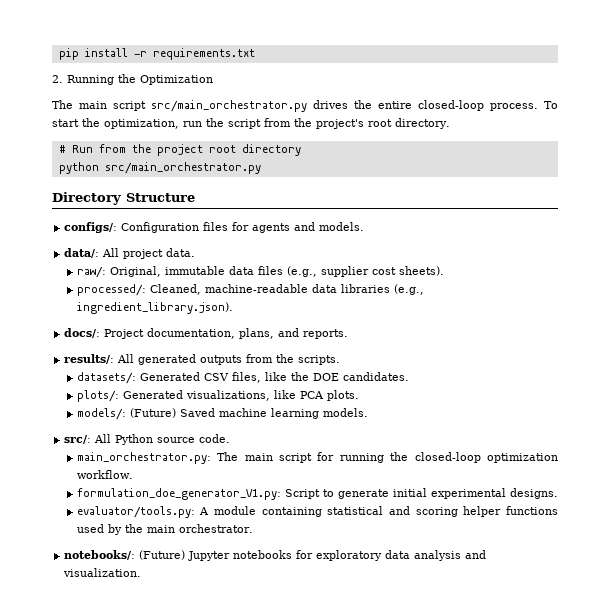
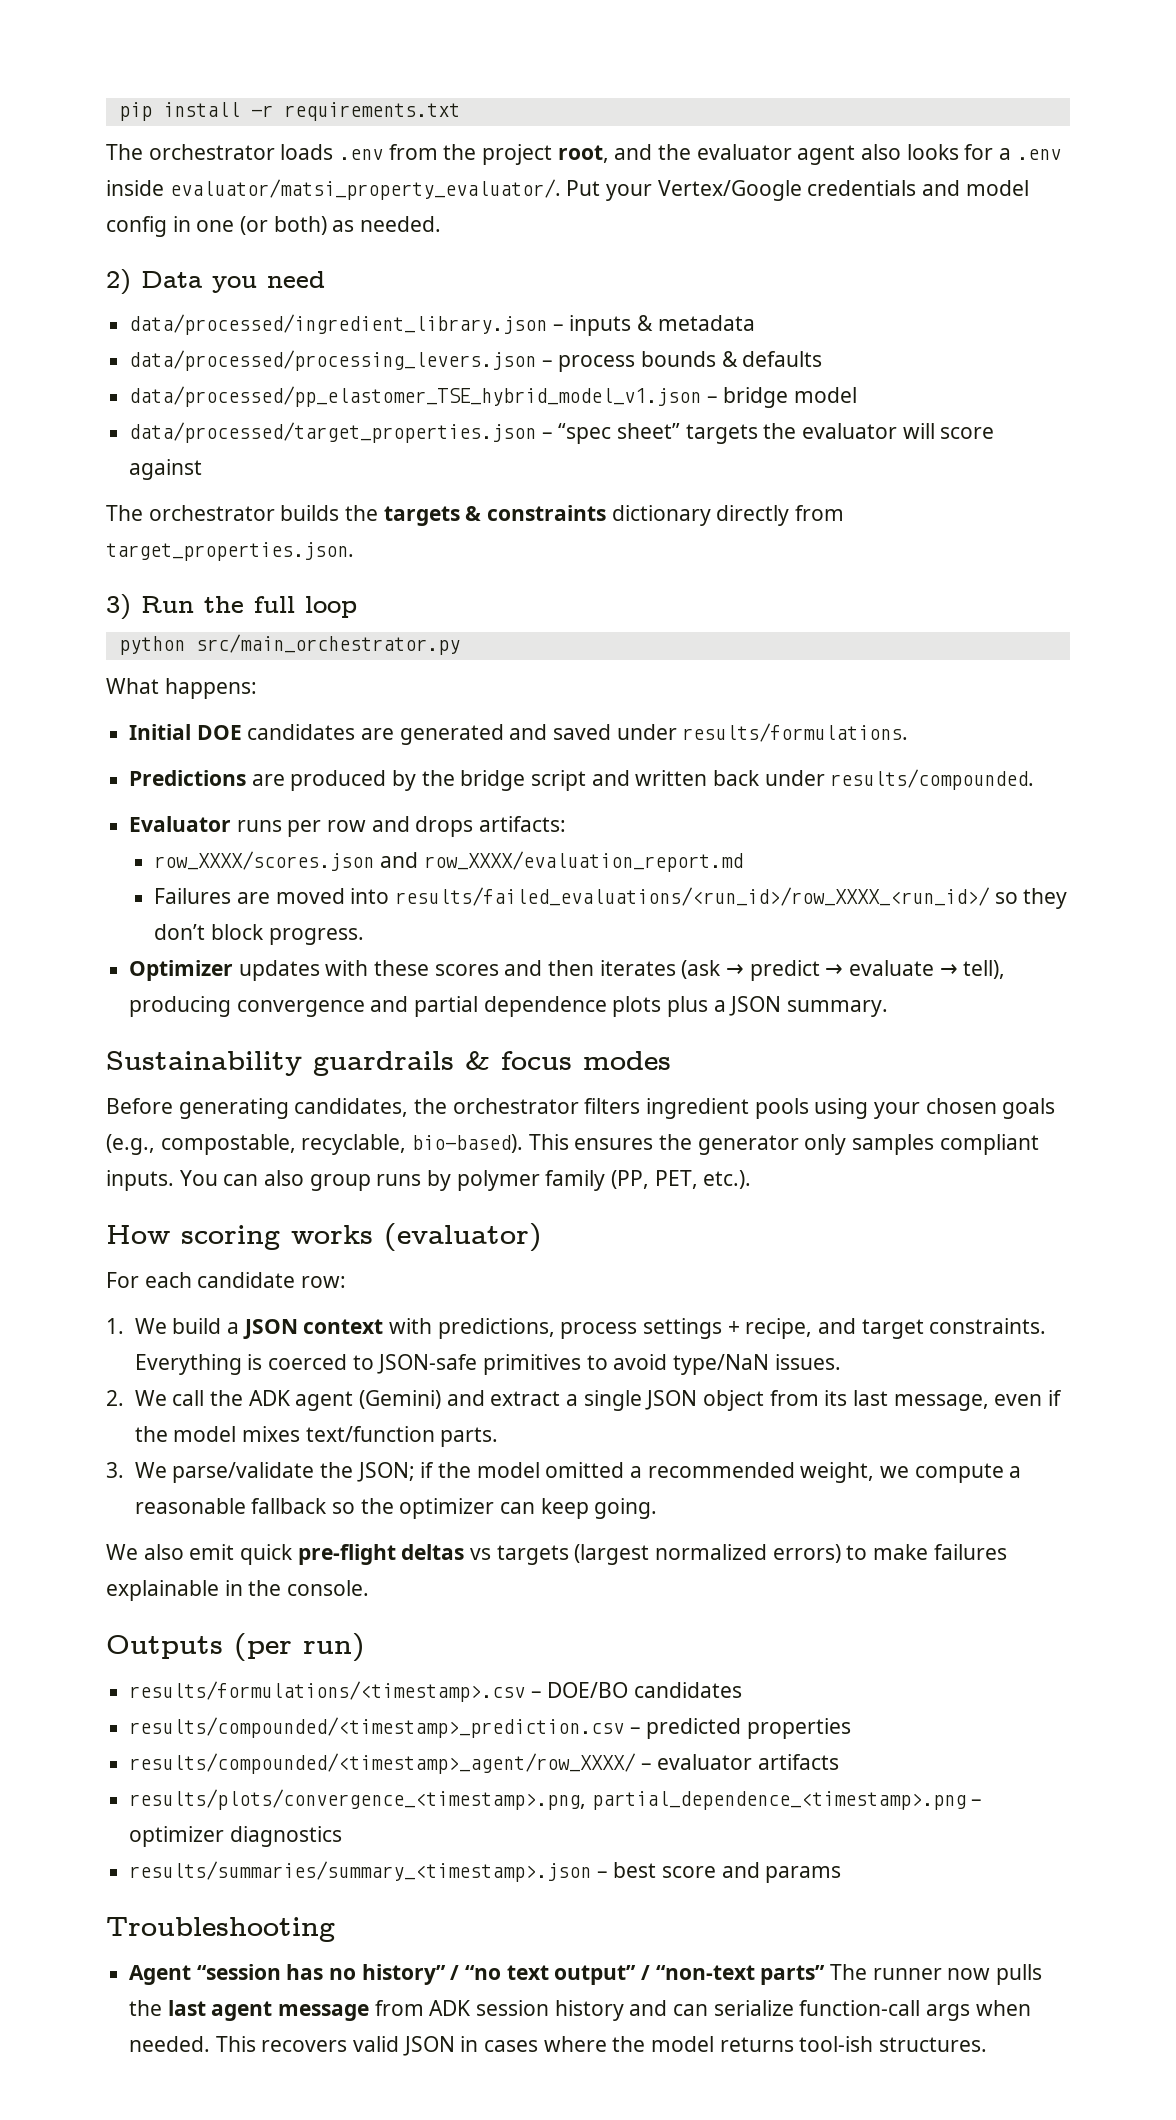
- 2. Running the Optimization
- The main script src/main_orchestrator.py drives the entire closed-loop process. To start the optimization, run the script from the project's root directory.
- # Run from the project root directory
+ The orchestrator loads .env from the project root, and the evaluator agent also looks for a .env inside evaluator/matsi_property_evaluator/. Put your Vertex/Google credentials and model config in one (or both) as needed.
+ 2) Data you need
+ data/processed/ingredient_library.json – inputs & metadata
+ data/processed/processing_levers.json – process bounds & defaults
+ data/processed/pp_elastomer_TSE_hybrid_model_v1.json – bridge model
+ data/processed/target_properties.json – “spec sheet” targets the evaluator will score against
+ The orchestrator builds the targets & constraints dictionary directly from target_properties.json.
+ 3) Run the full loop
  python src/main_orchestrator.py
- Directory Structure
- configs/: Configuration files for agents and models.
- data/: All project data.
- raw/: Original, immutable data files (e.g., supplier cost sheets).
- processed/: Cleaned, machine-readable data libraries (e.g., ingredient_library.json).
- docs/: Project documentation, plans, and reports.
- results/: All generated outputs from the scripts.
- datasets/: Generated CSV files, like the DOE candidates.
- plots/: Generated visualizations, like PCA plots.
- models/: (Future) Saved machine learning models.
- src/: All Python source code.
- main_orchestrator.py: The main script for running the closed-loop optimization workflow.
- formulation_doe_generator_V1.py: Script to generate initial experimental designs.
- evaluator/tools.py: A module containing statistical and scoring helper functions used by the main orchestrator.
- notebooks/: (Future) Jupyter notebooks for exploratory data analysis and visualization.
+ What happens:
+ Initial DOE candidates are generated and saved under results/formulations.
+ Predictions are produced by the bridge script and written back under results/compounded.
+ Evaluator runs per row and drops artifacts:
+ row_XXXX/scores.json and row_XXXX/evaluation_report.md
+ Failures are moved into results/failed_evaluations/<run_id>/row_XXXX_<run_id>/ so they don’t block progress.
+ Optimizer updates with these scores and then iterates (ask → predict → evaluate → tell), producing convergence and partial dependence plots plus a JSON summary.
+ Sustainability guardrails & focus modes
+ Before generating candidates, the orchestrator filters ingredient pools using your chosen goals (e.g., compostable, recyclable, bio-based). This ensures the generator only samples compliant inputs. You can also group runs by polymer family (PP, PET, etc.).
+ How scoring works (evaluator)
+ For each candidate row:
+ 1. We build a JSON context with predictions, process settings + recipe, and target constraints. Everything is coerced to JSON-safe primitives to avoid type/NaN issues.
+ 2. We call the ADK agent (Gemini) and extract a single JSON object from its last message, even if the model mixes text/function parts.
+ 3. We parse/validate the JSON; if the model omitted a recommended weight, we compute a reasonable fallback so the optimizer can keep going.
+ We also emit quick pre-flight deltas vs targets (largest normalized errors) to make failures explainable in the console.
+ Outputs (per run)
+ results/formulations/<timestamp>.csv – DOE/BO candidates
+ results/compounded/<timestamp>_prediction.csv – predicted properties
+ results/compounded/<timestamp>_agent/row_XXXX/ – evaluator artifacts
+ results/plots/convergence_<timestamp>.png, partial_dependence_<timestamp>.png – optimizer diagnostics
+ results/summaries/summary_<timestamp>.json – best score and params
+ Troubleshooting
+ Agent “session has no history” / “no text output” / “non-text parts” The runner now pulls the last agent message from ADK session history and can serialize function-call args when needed. This recovers valid JSON in cases where the model returns tool-ish structures.

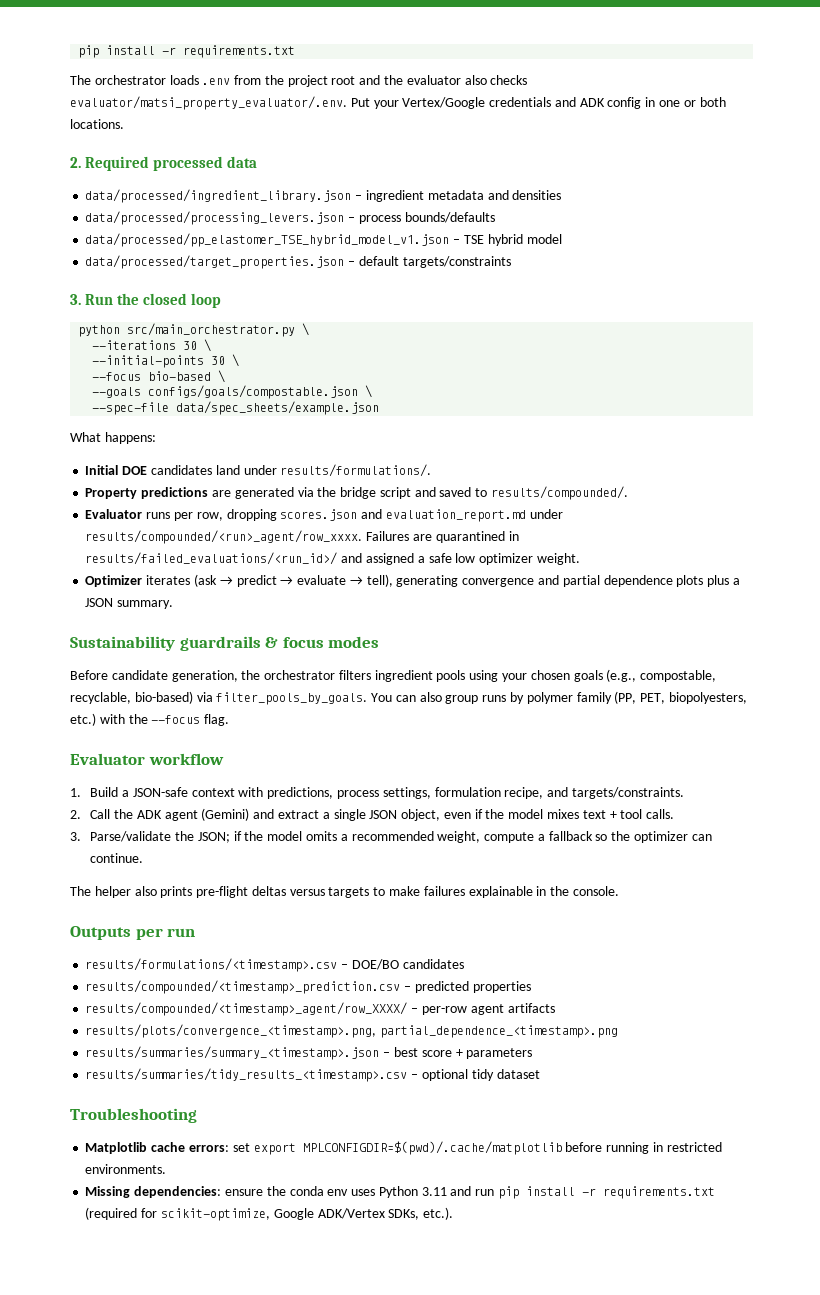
- The orchestrator loads .env from the project root, and the evaluator agent also looks for a .env inside evaluator/matsi_property_evaluator/. Put your Vertex/Google credentials and model config in one (or both) as needed.
- 2) Data you need
+ The orchestrator loads .env from the project root and the evaluator also checks evaluator/matsi_property_evaluator/.env. Put your Vertex/Google credentials and ADK config in one or both locations.
+ 2. Required processed data
- data/processed/ingredient_library.json – inputs & metadata
+ data/processed/ingredient_library.json – ingredient metadata and densities
- data/processed/processing_levers.json – process bounds & defaults
+ data/processed/processing_levers.json – process bounds/defaults
- data/processed/pp_elastomer_TSE_hybrid_model_v1.json – bridge model
+ data/processed/pp_elastomer_TSE_hybrid_model_v1.json – TSE hybrid model
- data/processed/target_properties.json – “spec sheet” targets the evaluator will score against
- The orchestrator builds the targets & constraints dictionary directly from target_properties.json.
- 3) Run the full loop
+ data/processed/target_properties.json – default targets/constraints
+ 3. Run the closed loop
- python src/main_orchestrator.py
+ python src/main_orchestrator.py \
+ --iterations 30 \
+ --initial-points 30 \
+ --focus bio-based \
+ --goals configs/goals/compostable.json \
+ --spec-file data/spec_sheets/example.json
- Initial DOE candidates are generated and saved under results/formulations.
- Predictions are produced by the bridge script and written back under results/compounded.
- Evaluator runs per row and drops artifacts:
- row_XXXX/scores.json and row_XXXX/evaluation_report.md
- Failures are moved into results/failed_evaluations/<run_id>/row_XXXX_<run_id>/ so they don’t block progress.
- Optimizer updates with these scores and then iterates (ask → predict → evaluate → tell), producing convergence and partial dependence plots plus a JSON summary.
+ Initial DOE candidates land under results/formulations/.
+ Property predictions are generated via the bridge script and saved to results/compounded/.
+ Evaluator runs per row, dropping scores.json and evaluation_report.md under results/compounded/<run>_agent/row_xxxx. Failures are quarantined in results/failed_evaluations/<run_id>/ and assigned a safe low optimizer weight.
+ Optimizer iterates (ask → predict → evaluate → tell), generating convergence and partial dependence plots plus a JSON summary.
- Before generating candidates, the orchestrator filters ingredient pools using your chosen goals (e.g., compostable, recyclable, bio-based). This ensures the generator only samples compliant inputs.
+ Before candidate generation, the orchestrator filters ingredient pools using your chosen goals (e.g., compostable, recyclable, bio-based) via filter_pools_by_goals.
- You can also group runs by polymer family (PP, PET, etc.).
- How scoring works (evaluator)
- For each candidate row:
- 1. We build a JSON context with predictions, process settings + recipe, and target constraints. Everything is coerced to JSON-safe primitives to avoid type/NaN issues.
- 2. We call the ADK agent (Gemini) and extract a single JSON object from its last message, even if the model mixes text/function parts.
- 3. We parse/validate the JSON; if the model omitted a recommended weight, we compute a reasonable fallback so the optimizer can keep going.
- We also emit quick pre-flight deltas vs targets (largest normalized errors) to make failures explainable in the console.
+ You can also group runs by polymer family (PP, PET, biopolyesters, etc.) with the --focus flag.
+ Evaluator workflow
+ 1. Build a JSON-safe context with predictions, process settings, formulation recipe, and targets/constraints.
+ 2. Call the ADK agent (Gemini) and extract a single JSON object, even if the model mixes text + tool calls.
+ 3. Parse/validate the JSON; if the model omits a recommended weight, compute a fallback so the optimizer can continue.
+ The helper also prints pre-flight deltas versus targets to make failures explainable in the console.
- Outputs (per run)
+ Outputs per run
- results/compounded/<timestamp>_agent/row_XXXX/ – evaluator artifacts
+ results/compounded/<timestamp>_agent/row_XXXX/ – per-row agent artifacts
- results/plots/convergence_<timestamp>.png, partial_dependence_<timestamp>.png – optimizer diagnostics
+ results/plots/convergence_<timestamp>.png, partial_dependence_<timestamp>.png
- results/summaries/summary_<timestamp>.json – best score and params
+ results/summaries/summary_<timestamp>.json – best score + parameters
+ results/summaries/tidy_results_<timestamp>.csv – optional tidy dataset
  Troubleshooting
- Agent “session has no history” / “no text output” / “non-text parts” The runner now pulls the last agent message from ADK session history and can serialize function-call args when needed. This recovers valid JSON in cases where the model returns tool-ish structures.
+ Matplotlib cache errors: set export MPLCONFIGDIR=$(pwd)/.cache/matplotlib before running in restricted environments.
+ Missing dependencies: ensure the conda env uses Python 3.11 and run pip install -r requirements.txt (required for scikit-optimize, Google ADK/Vertex SDKs, etc.).

